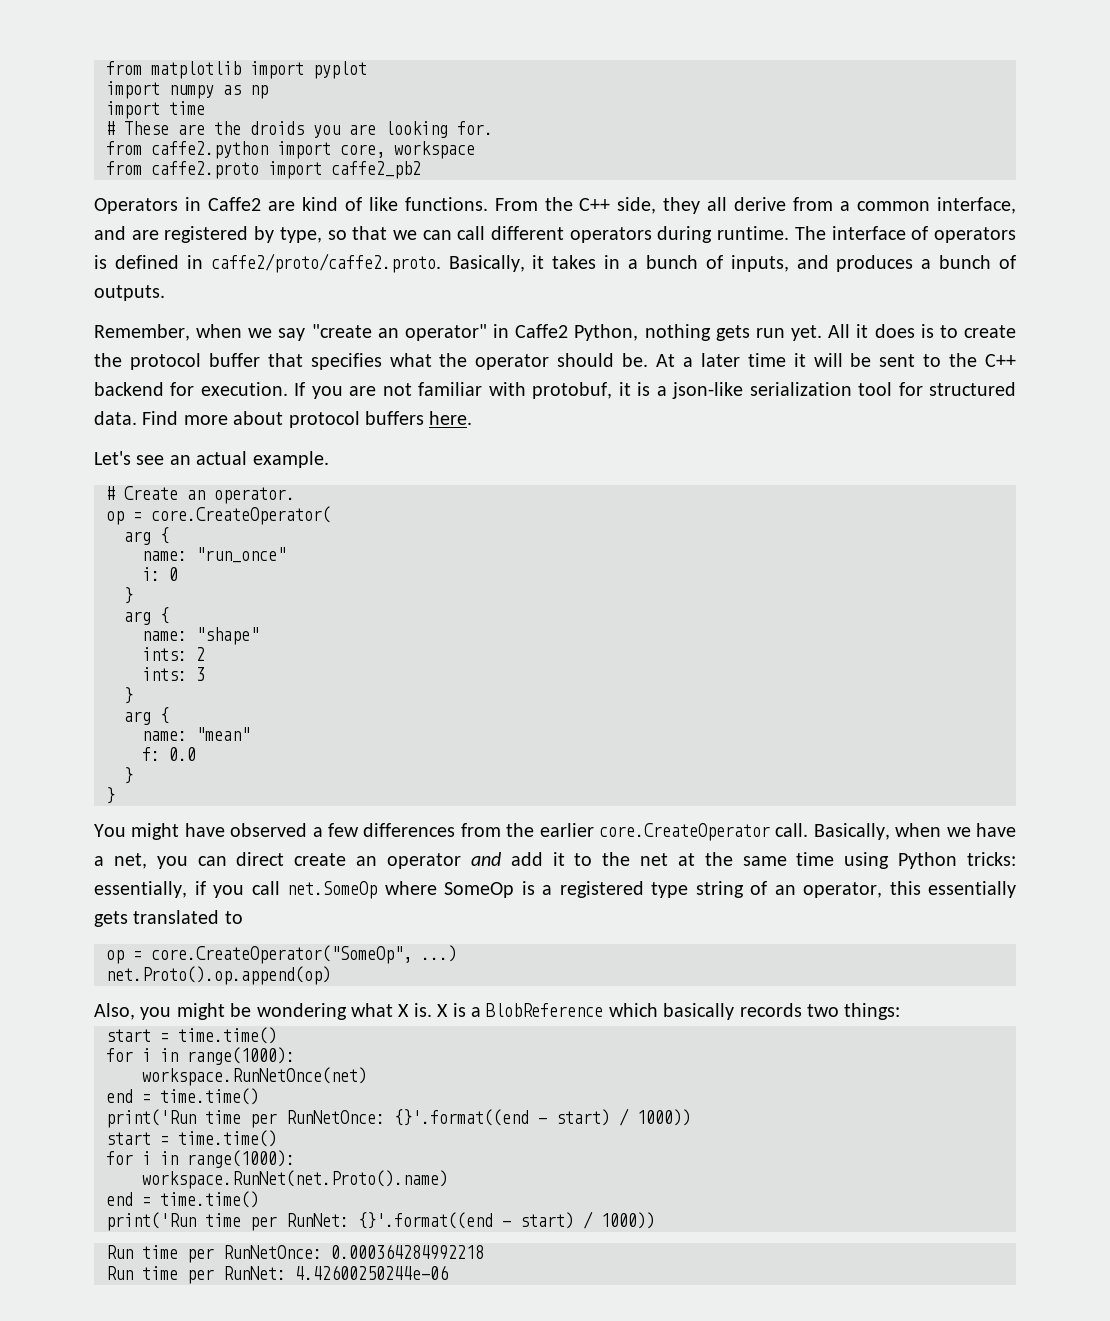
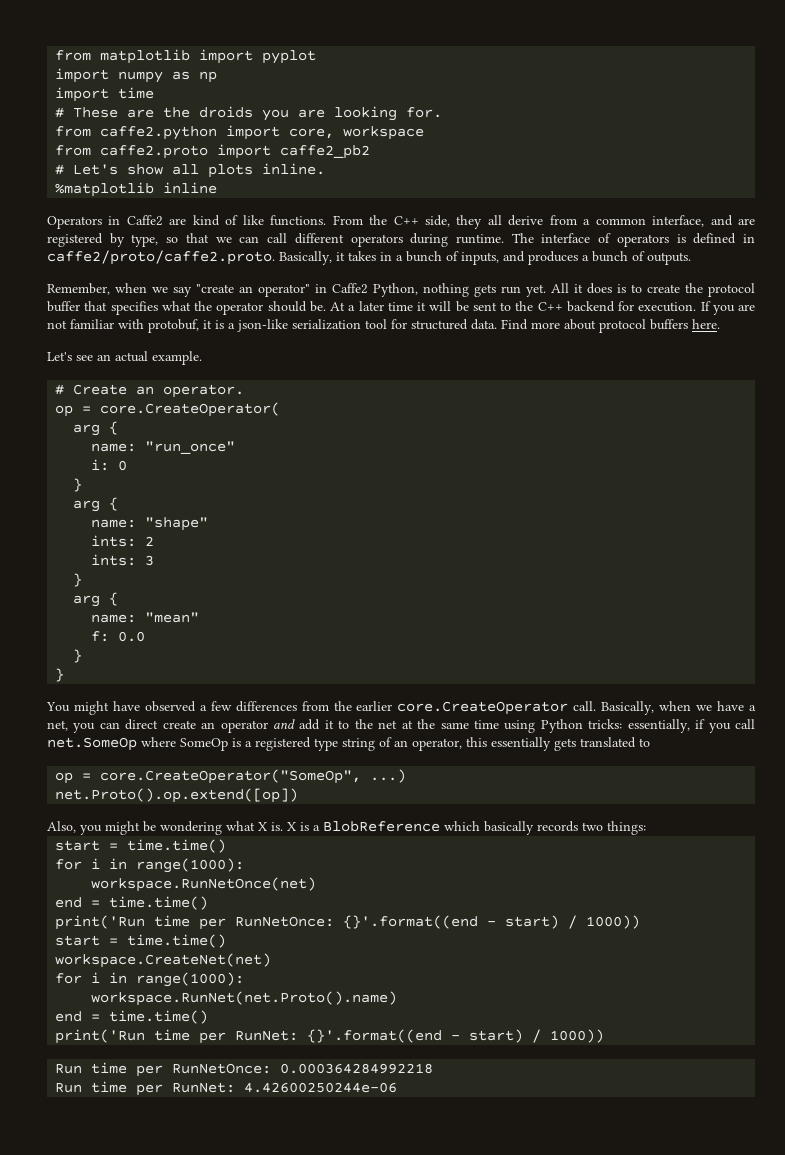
+ # Let's show all plots inline.
+ %matplotlib inline
- net.Proto().op.append(op)
+ net.Proto().op.extend([op])
+ workspace.CreateNet(net)

